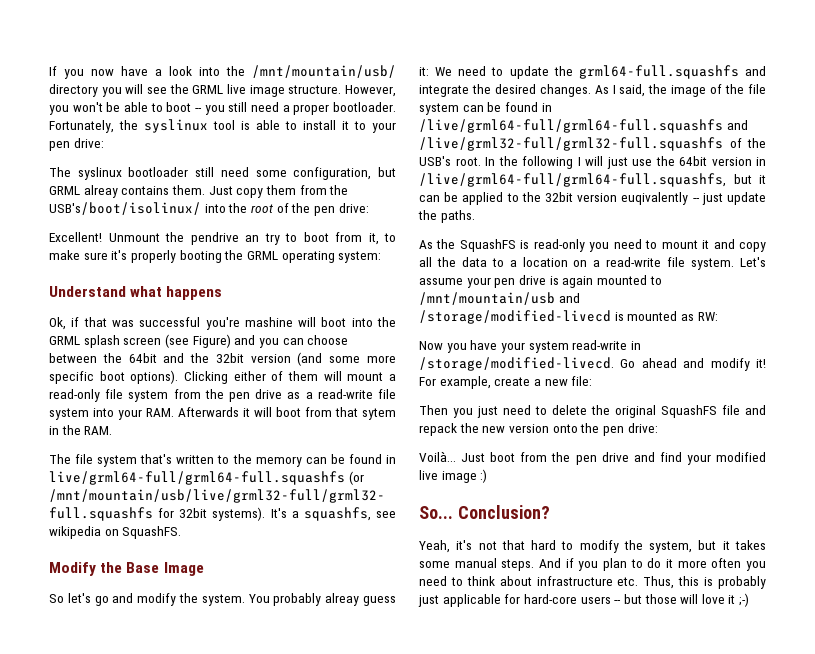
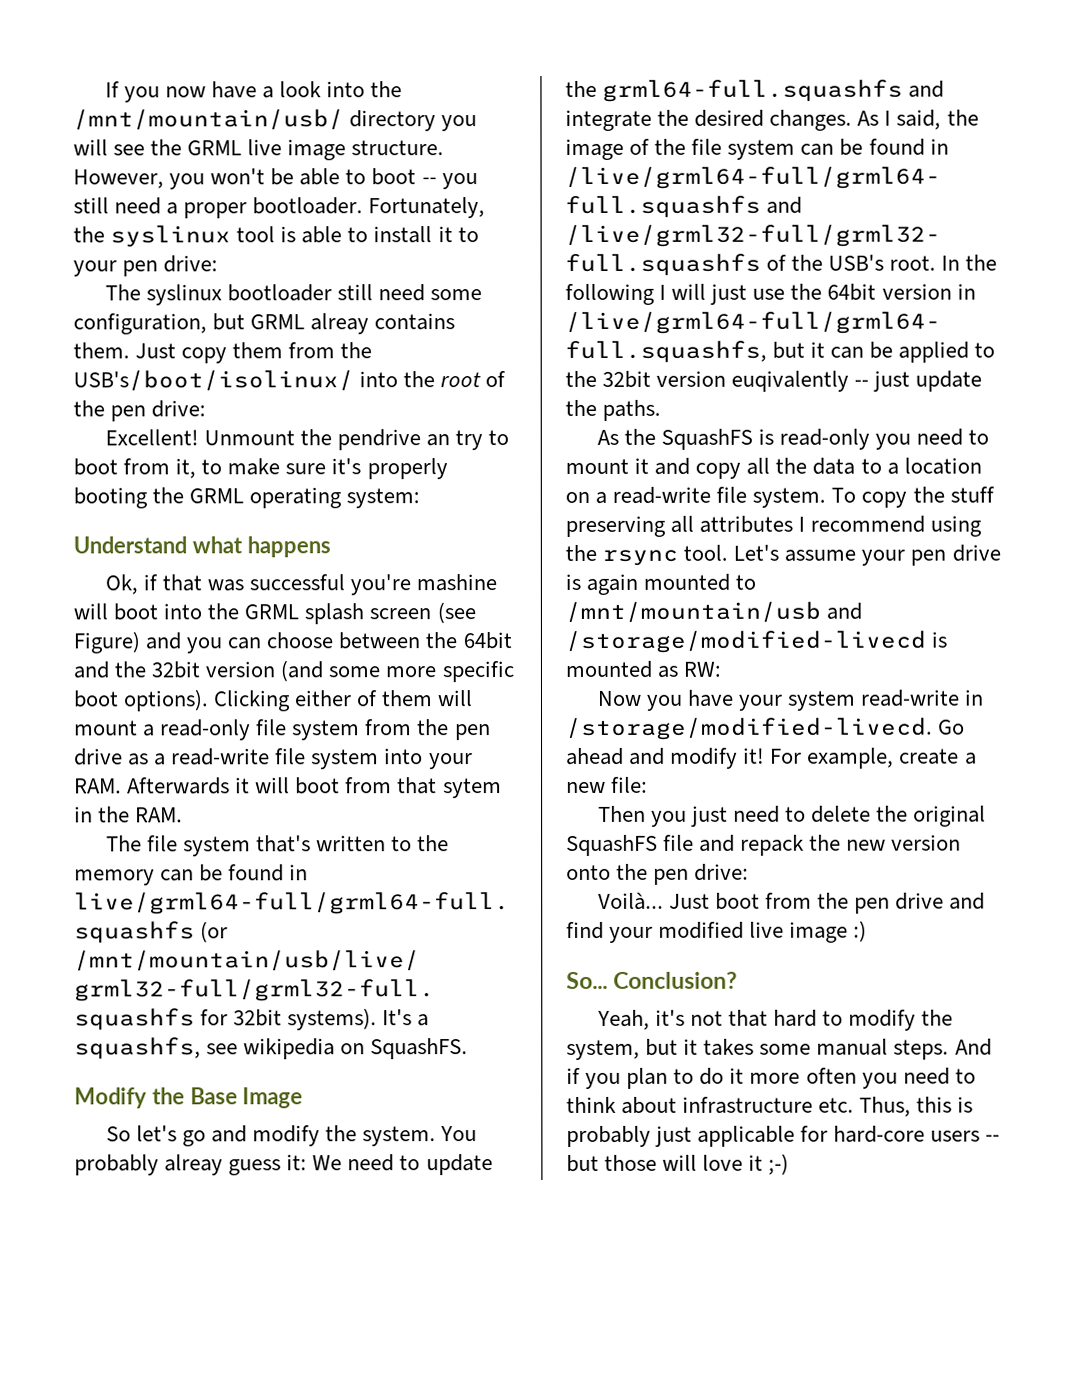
+ To copy the stuff preserving all attributes I recommend using the rsync tool.

